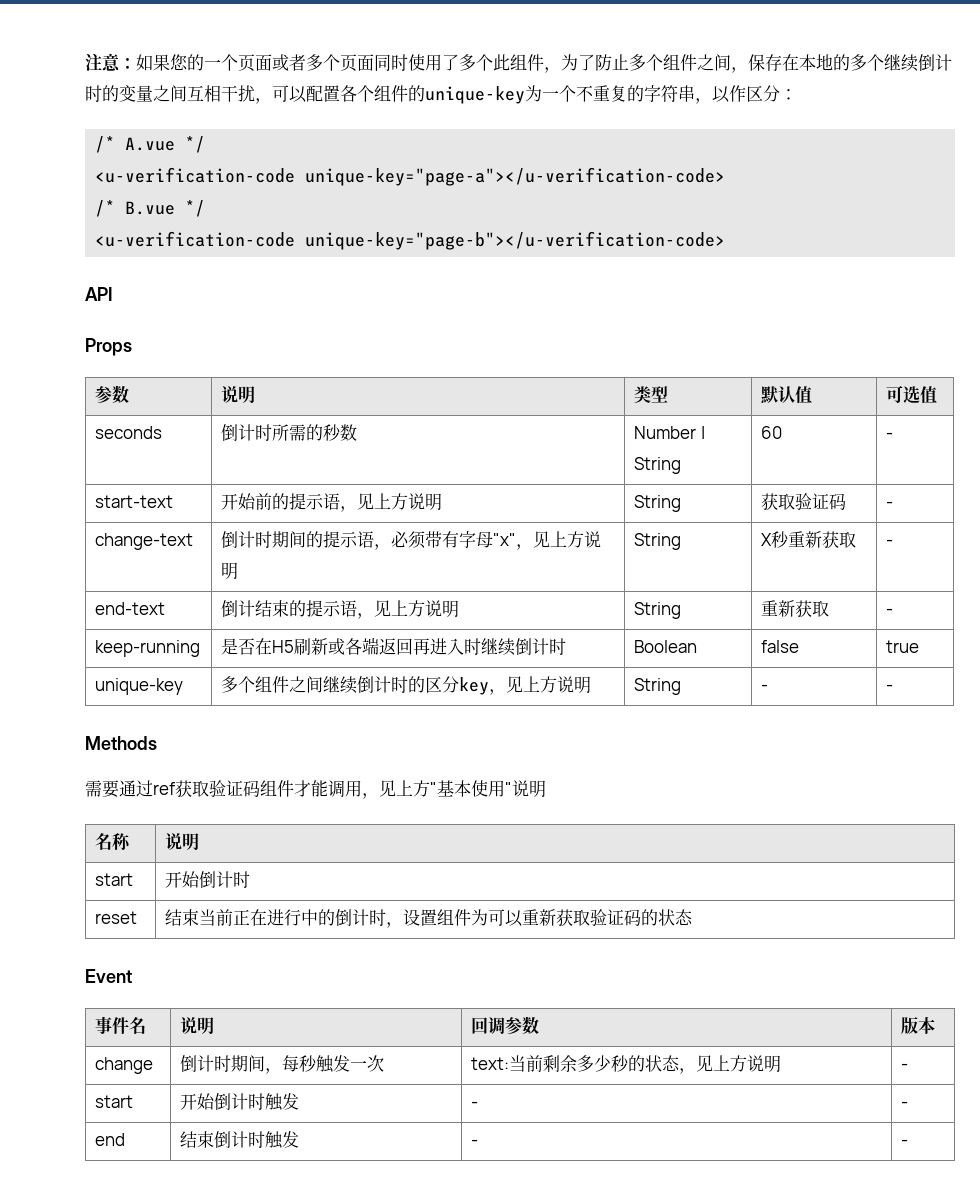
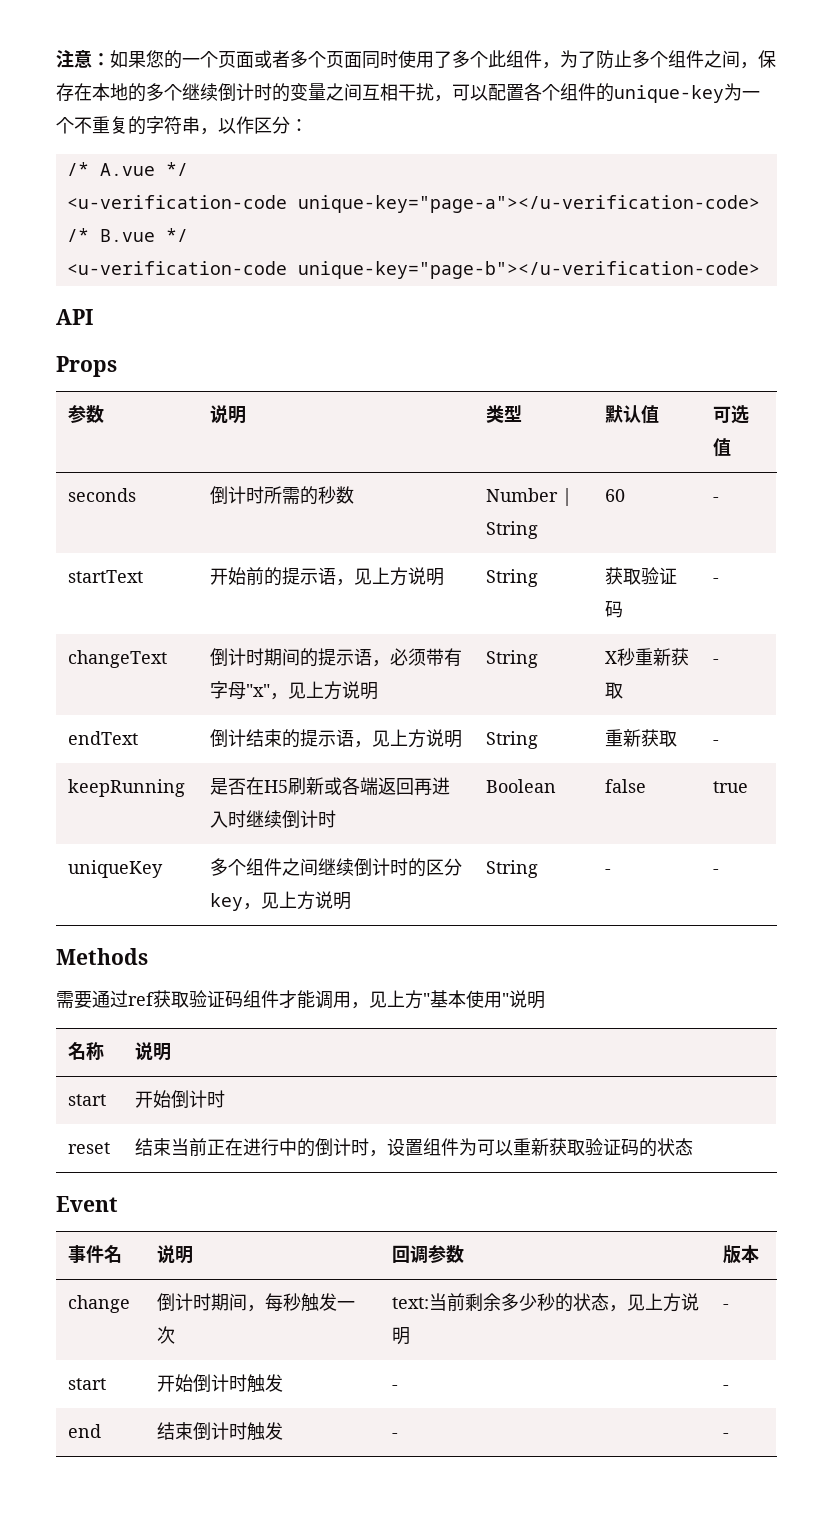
- start-text | 开始前的提示语，见上方说明 | String | 获取验证码 | -
+ startText | 开始前的提示语，见上方说明 | String | 获取验证码 | -
- change-text | 倒计时期间的提示语，必须带有字母"x"，见上方说明 | String | X秒重新获取 | -
+ changeText | 倒计时期间的提示语，必须带有字母"x"，见上方说明 | String | X秒重新获取 | -
- end-text | 倒计结束的提示语，见上方说明 | String | 重新获取 | -
+ endText | 倒计结束的提示语，见上方说明 | String | 重新获取 | -
- keep-running | 是否在H5刷新或各端返回再进入时继续倒计时 | Boolean | false | true
+ keepRunning | 是否在H5刷新或各端返回再进入时继续倒计时 | Boolean | false | true
- unique-key | 多个组件之间继续倒计时的区分key，见上方说明 | String | - | -
+ uniqueKey | 多个组件之间继续倒计时的区分key，见上方说明 | String | - | -

